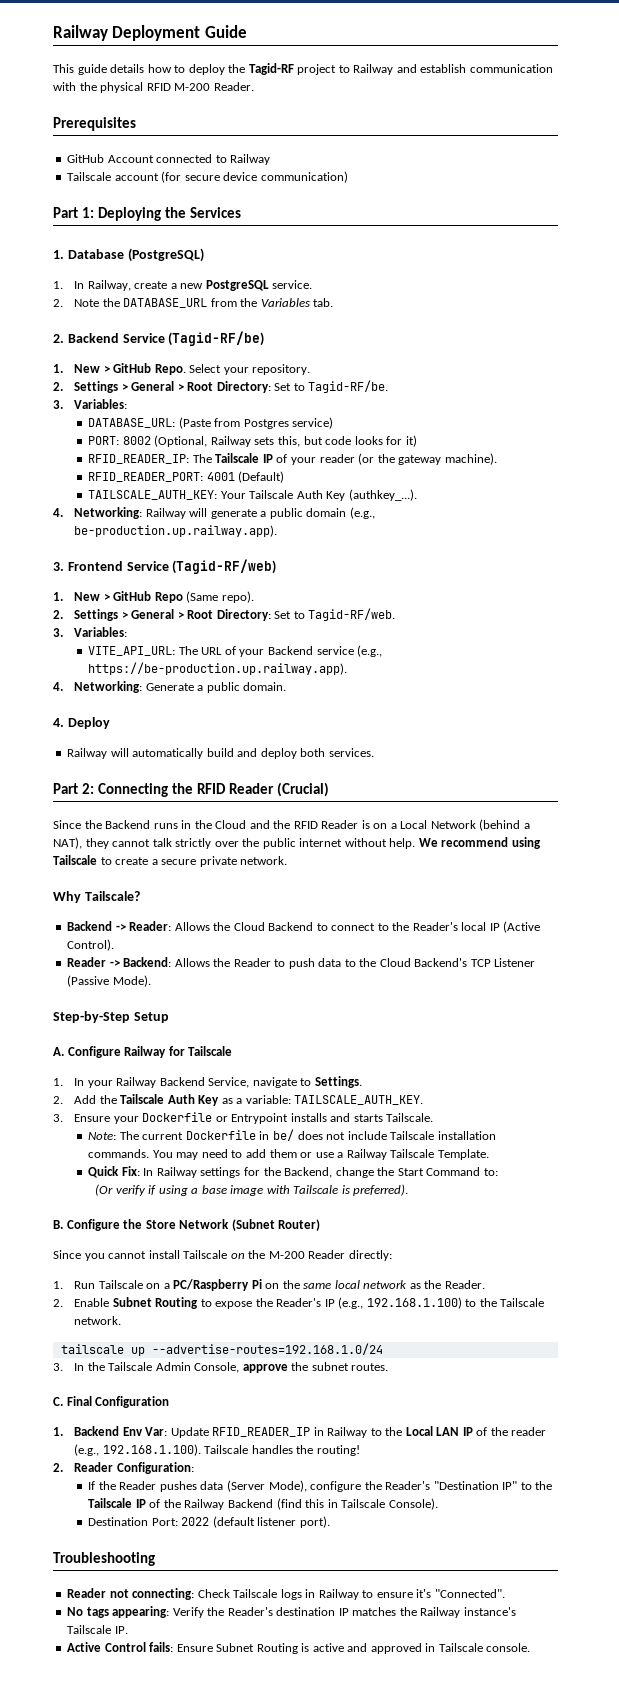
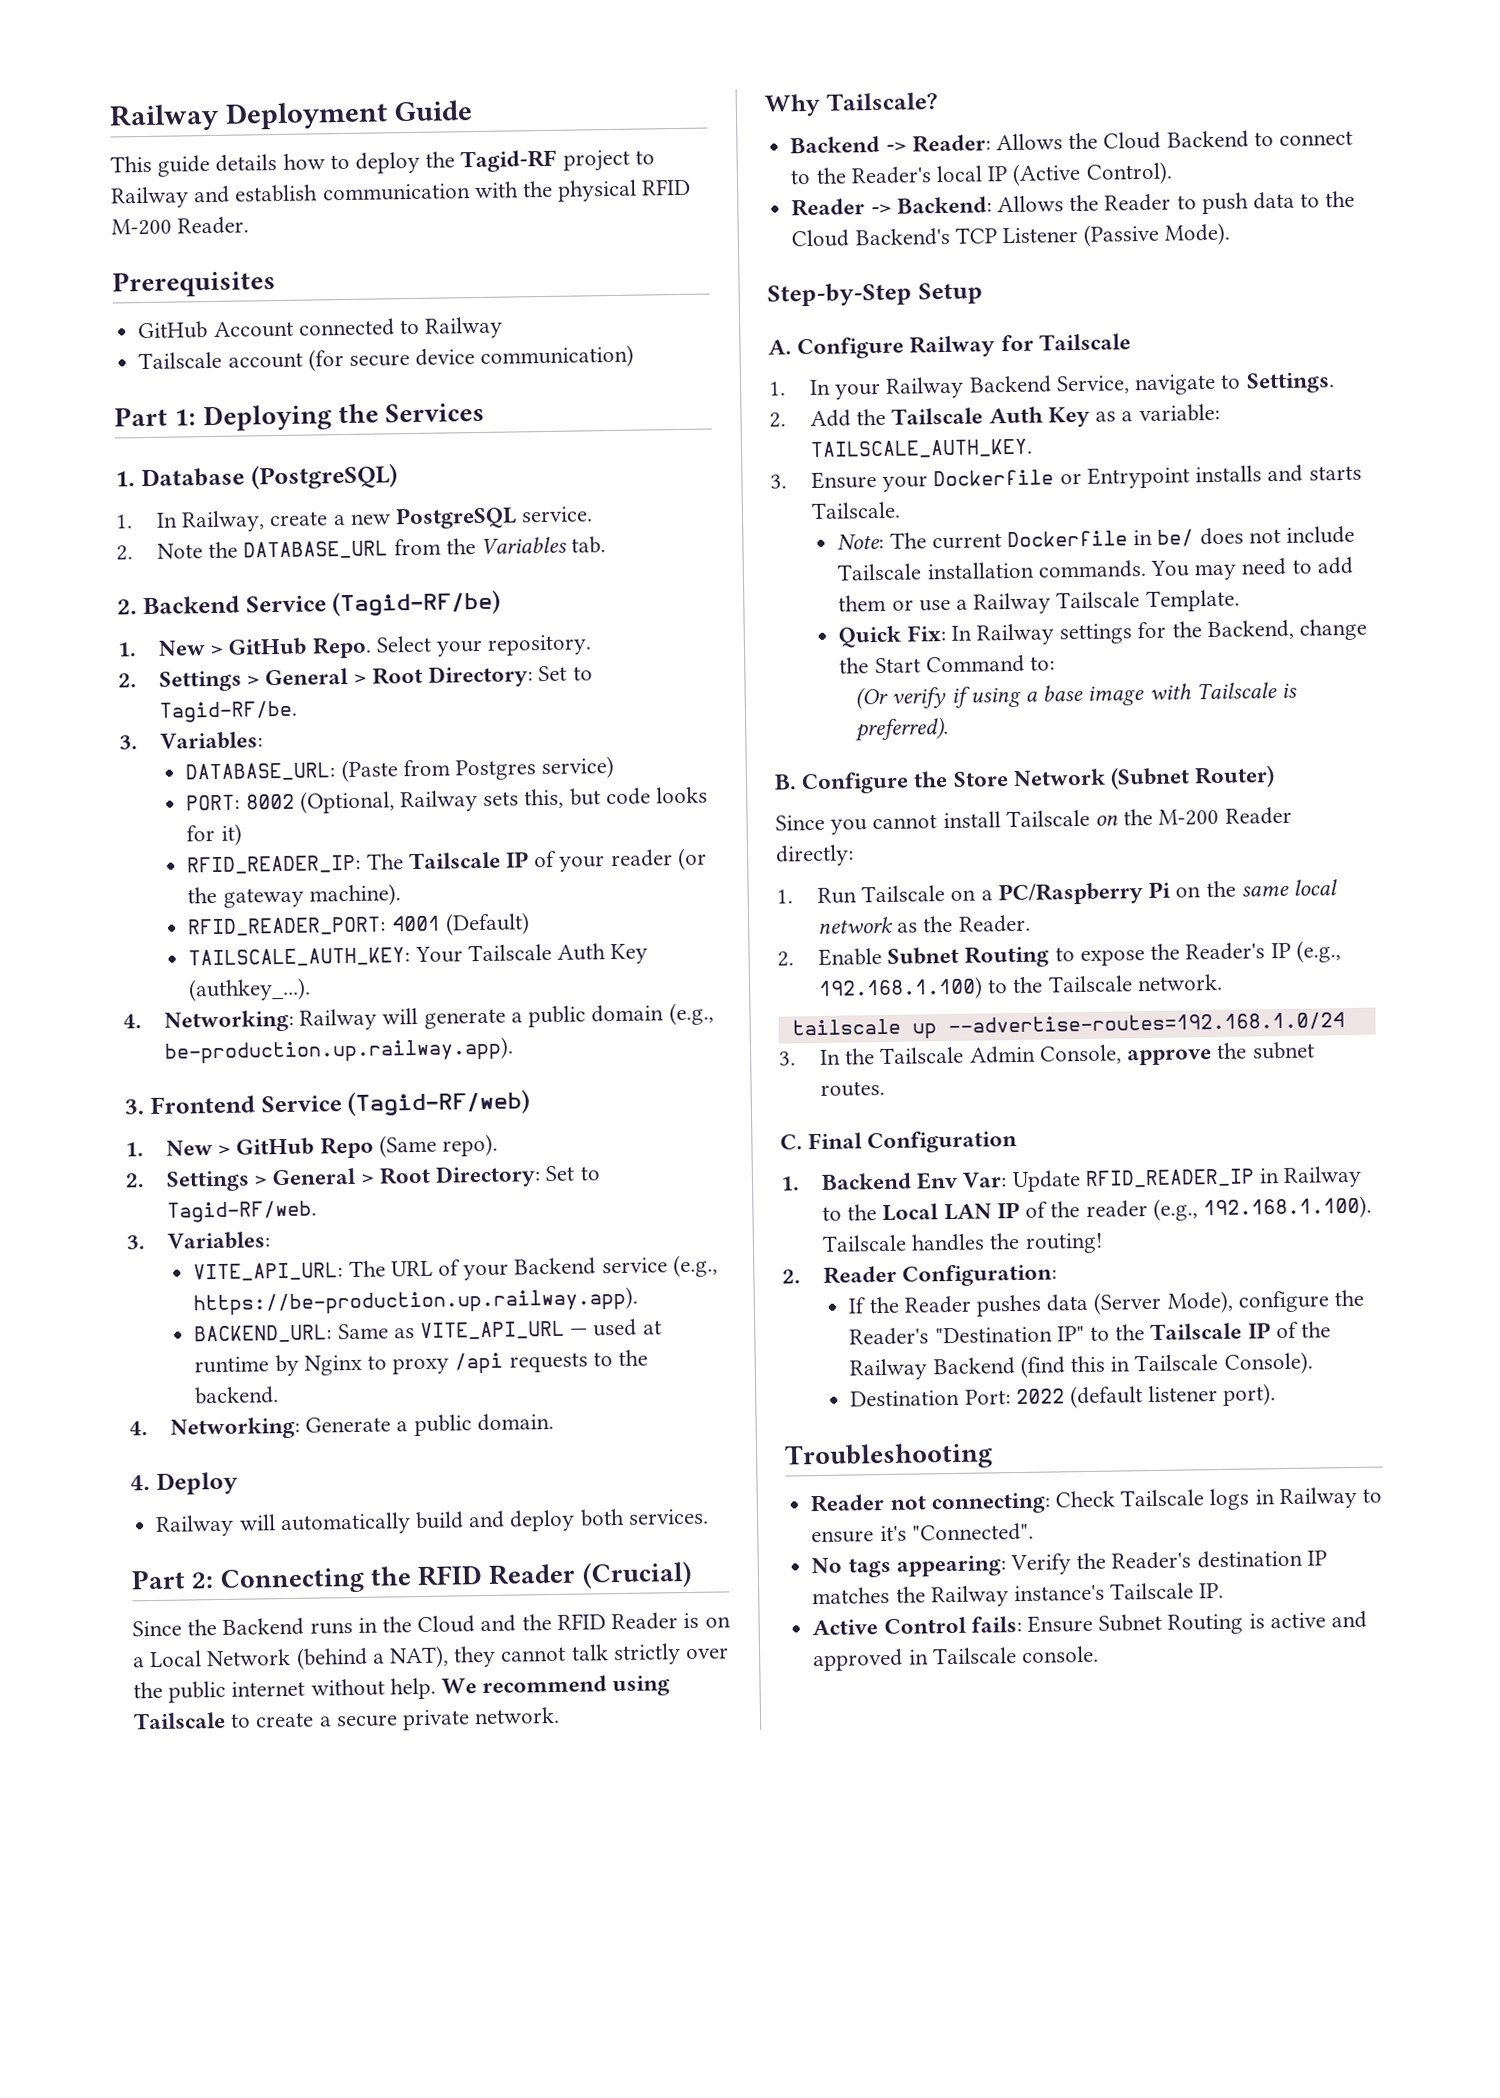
+ BACKEND_URL: Same as VITE_API_URL — used at runtime by Nginx to proxy /api requests to the backend.

